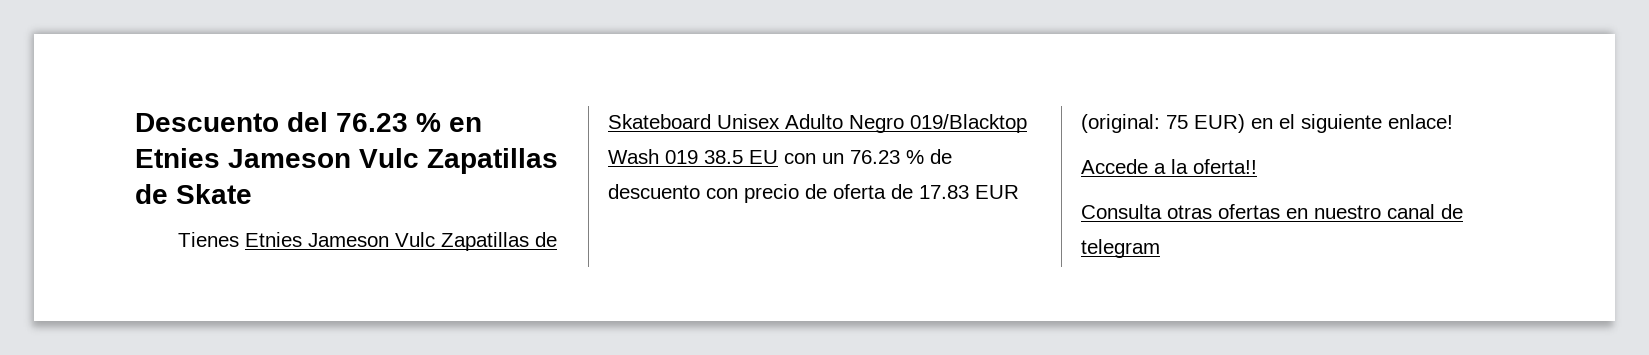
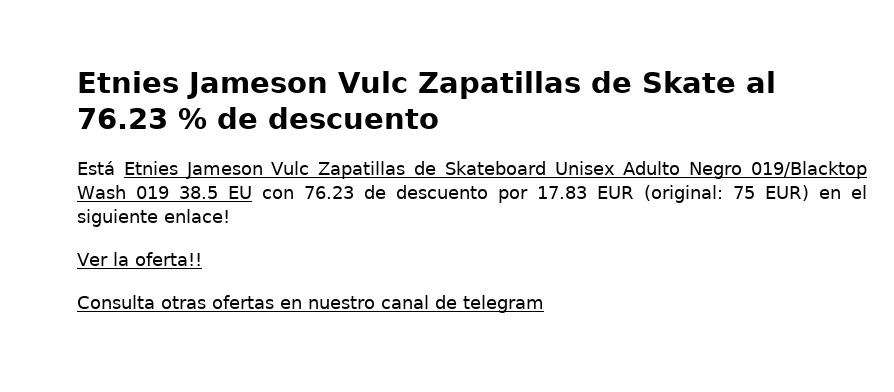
- Descuento del 76.23 % en Etnies Jameson Vulc Zapatillas de Skate
- Tienes Etnies Jameson Vulc Zapatillas de Skateboard Unisex Adulto Negro 019/Blacktop Wash 019 38.5 EU con un 76.23 % de descuento con precio de oferta de 17.83 EUR (original: 75 EUR) en el siguiente enlace!
+ Etnies Jameson Vulc Zapatillas de Skate al 76.23 % de descuento
+ Está Etnies Jameson Vulc Zapatillas de Skateboard Unisex Adulto Negro 019/Blacktop Wash 019 38.5 EU con 76.23 de descuento por 17.83 EUR (original: 75 EUR) en el siguiente enlace!
- Accede a la oferta!!
+ Ver la oferta!!

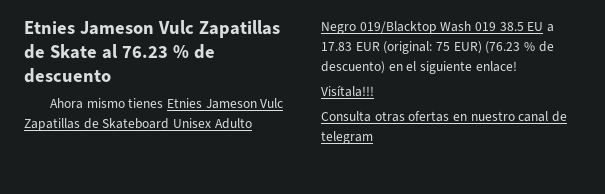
- Está Etnies Jameson Vulc Zapatillas de Skateboard Unisex Adulto Negro 019/Blacktop Wash 019 38.5 EU con 76.23 de descuento por 17.83 EUR (original: 75 EUR) en el siguiente enlace!
+ Ahora mismo tienes Etnies Jameson Vulc Zapatillas de Skateboard Unisex Adulto Negro 019/Blacktop Wash 019 38.5 EU a 17.83 EUR (original: 75 EUR) (76.23 % de descuento) en el siguiente enlace!
- Ver la oferta!!
+ Visítala!!!

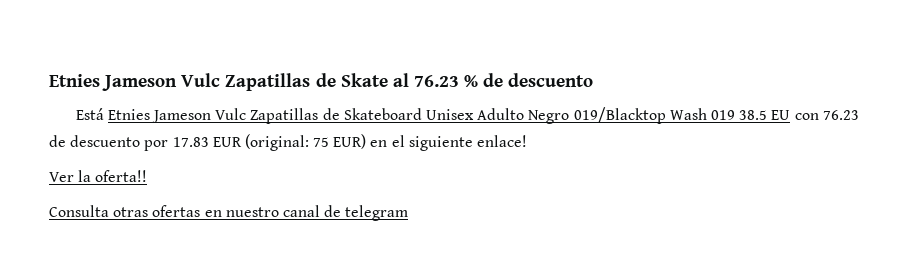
- Ahora mismo tienes Etnies Jameson Vulc Zapatillas de Skateboard Unisex Adulto Negro 019/Blacktop Wash 019 38.5 EU a 17.83 EUR (original: 75 EUR) (76.23 % de descuento) en el siguiente enlace!
+ Está Etnies Jameson Vulc Zapatillas de Skateboard Unisex Adulto Negro 019/Blacktop Wash 019 38.5 EU con 76.23 de descuento por 17.83 EUR (original: 75 EUR) en el siguiente enlace!
- Visítala!!!
+ Ver la oferta!!

